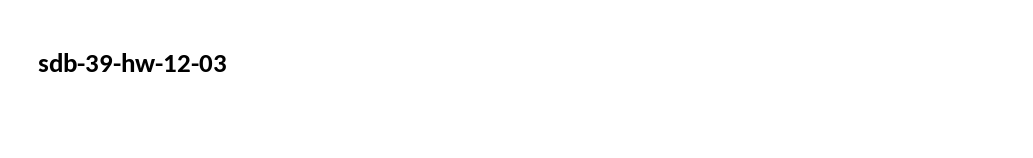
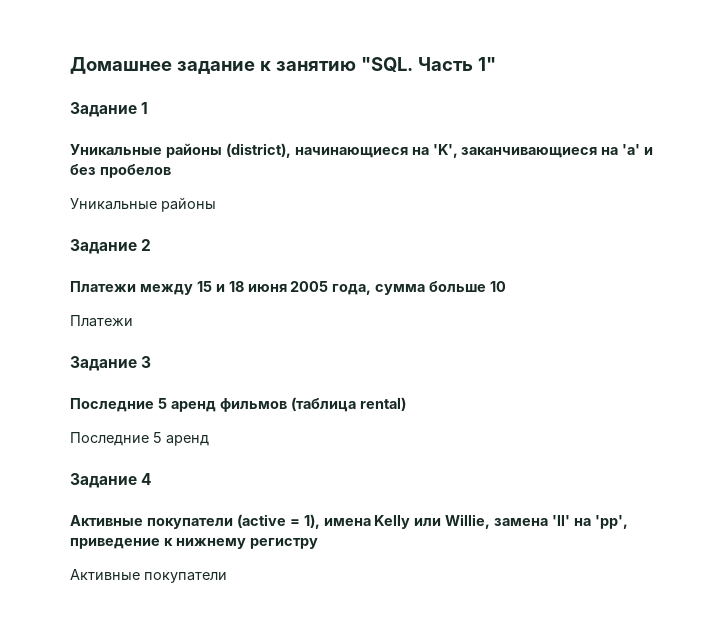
- sdb-39-hw-12-03
+ Домашнее задание к занятию "SQL. Часть 1"
+ Задание 1
+ Уникальные районы (district), начинающиеся на 'K', заканчивающиеся на 'a' и без пробелов
+ Уникальные районы
+ Задание 2
+ Платежи между 15 и 18 июня 2005 года, сумма больше 10
+ Платежи
+ Задание 3
+ Последние 5 аренд фильмов (таблица rental)
+ Последние 5 аренд
+ Задание 4
+ Активные покупатели (active = 1), имена Kelly или Willie, замена 'll' на 'pp', приведение к нижнему регистру
+ Активные покупатели

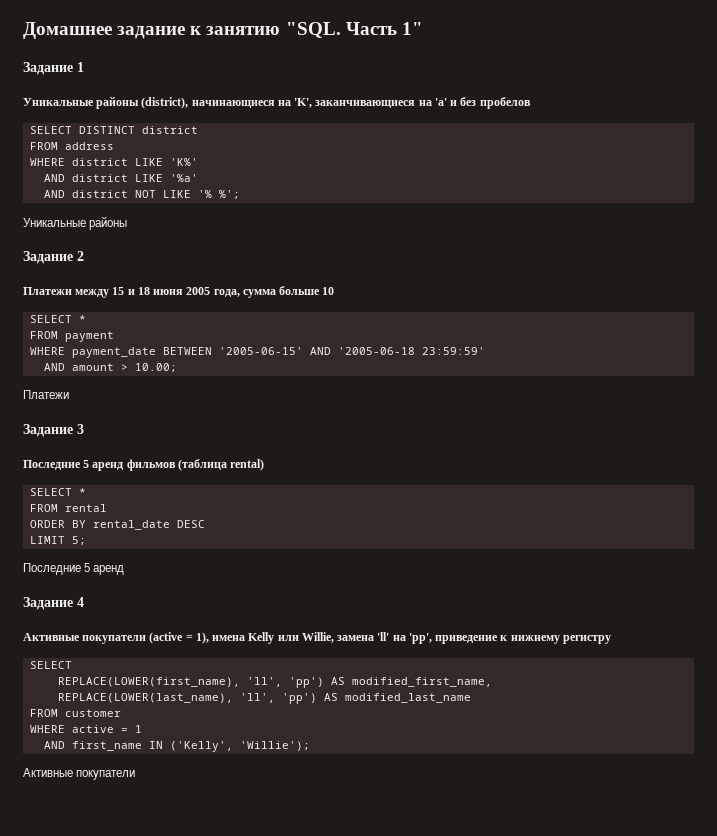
+ SELECT DISTINCT district
+ FROM address
+ WHERE district LIKE 'K%'
+ AND district LIKE '%a'
+ AND district NOT LIKE '% %';
  Платежи между 15 и 18 июня 2005 года, сумма больше 10
+ SELECT *
+ FROM payment
+ WHERE payment_date BETWEEN '2005-06-15' AND '2005-06-18 23:59:59'
+ AND amount > 10.00;
  Последние 5 аренд фильмов (таблица rental)
+ SELECT *
+ FROM rental
+ ORDER BY rental_date DESC
+ LIMIT 5;
  Активные покупатели (active = 1), имена Kelly или Willie, замена 'll' на 'pp', приведение к нижнему регистру
+ SELECT
+ REPLACE(LOWER(first_name), 'll', 'pp') AS modified_first_name,
+ REPLACE(LOWER(last_name), 'll', 'pp') AS modified_last_name
+ FROM customer
+ WHERE active = 1
+ AND first_name IN ('Kelly', 'Willie');

